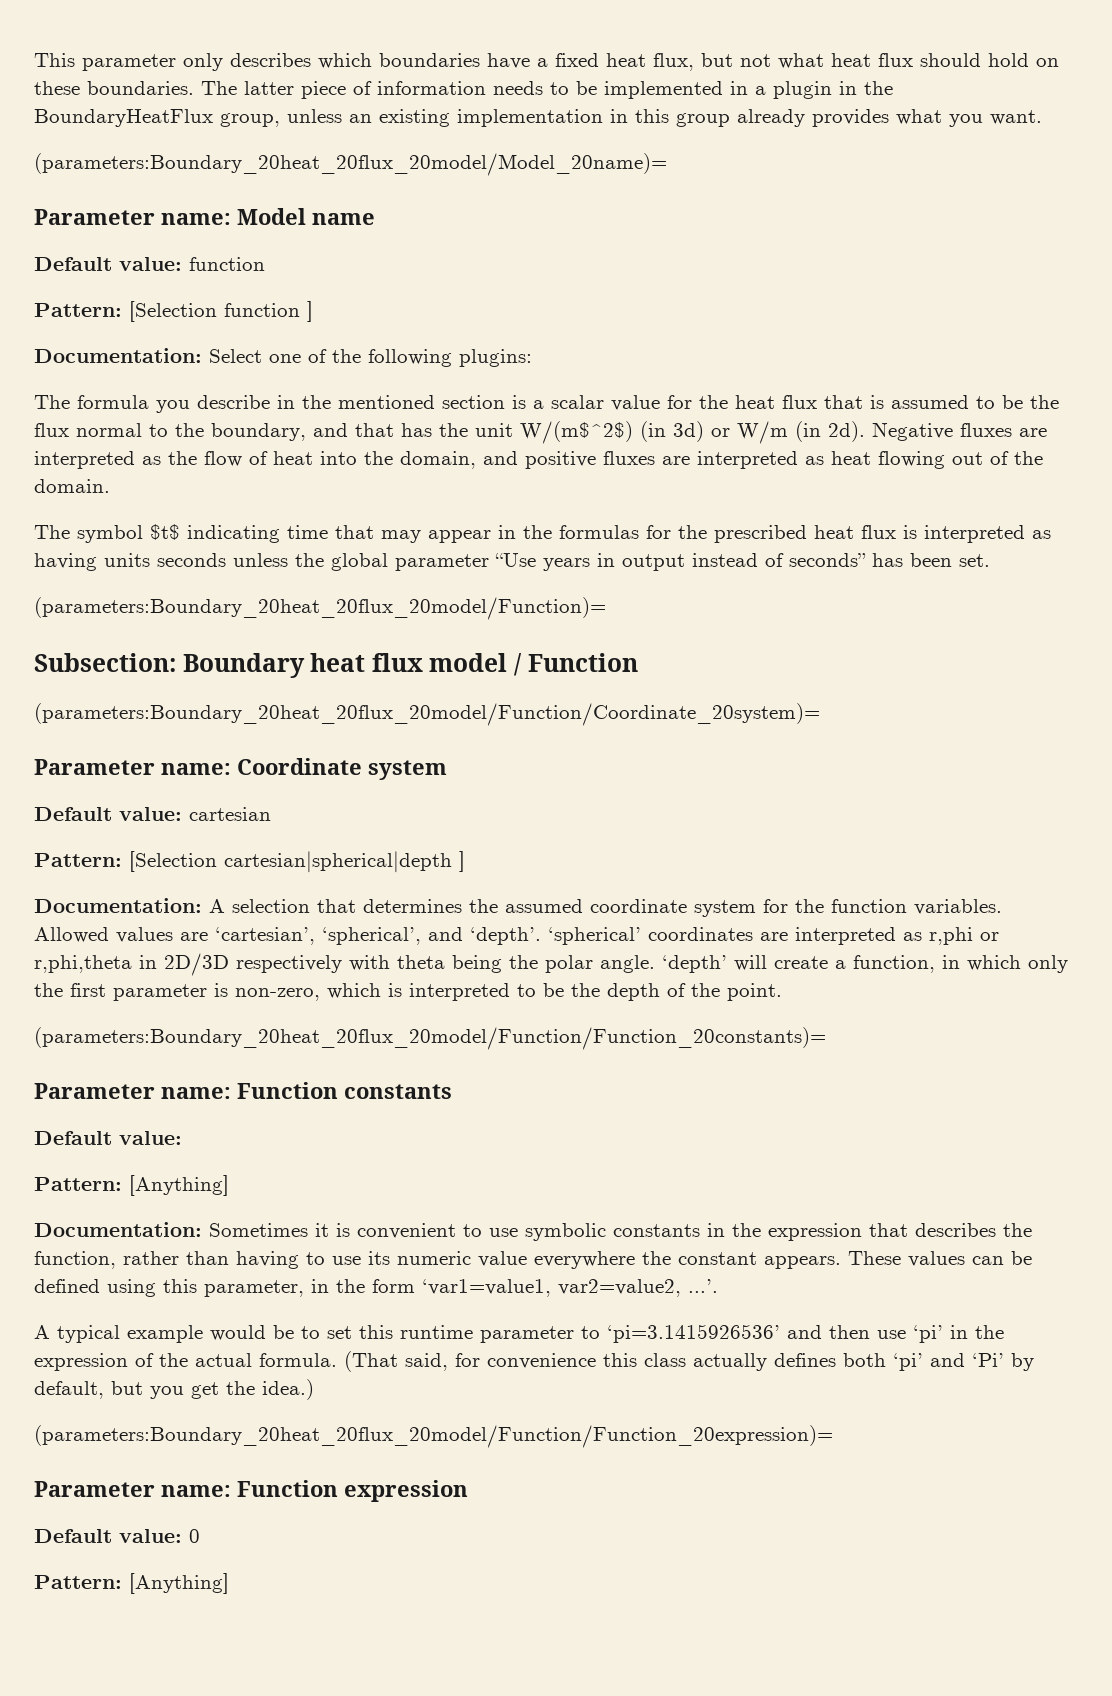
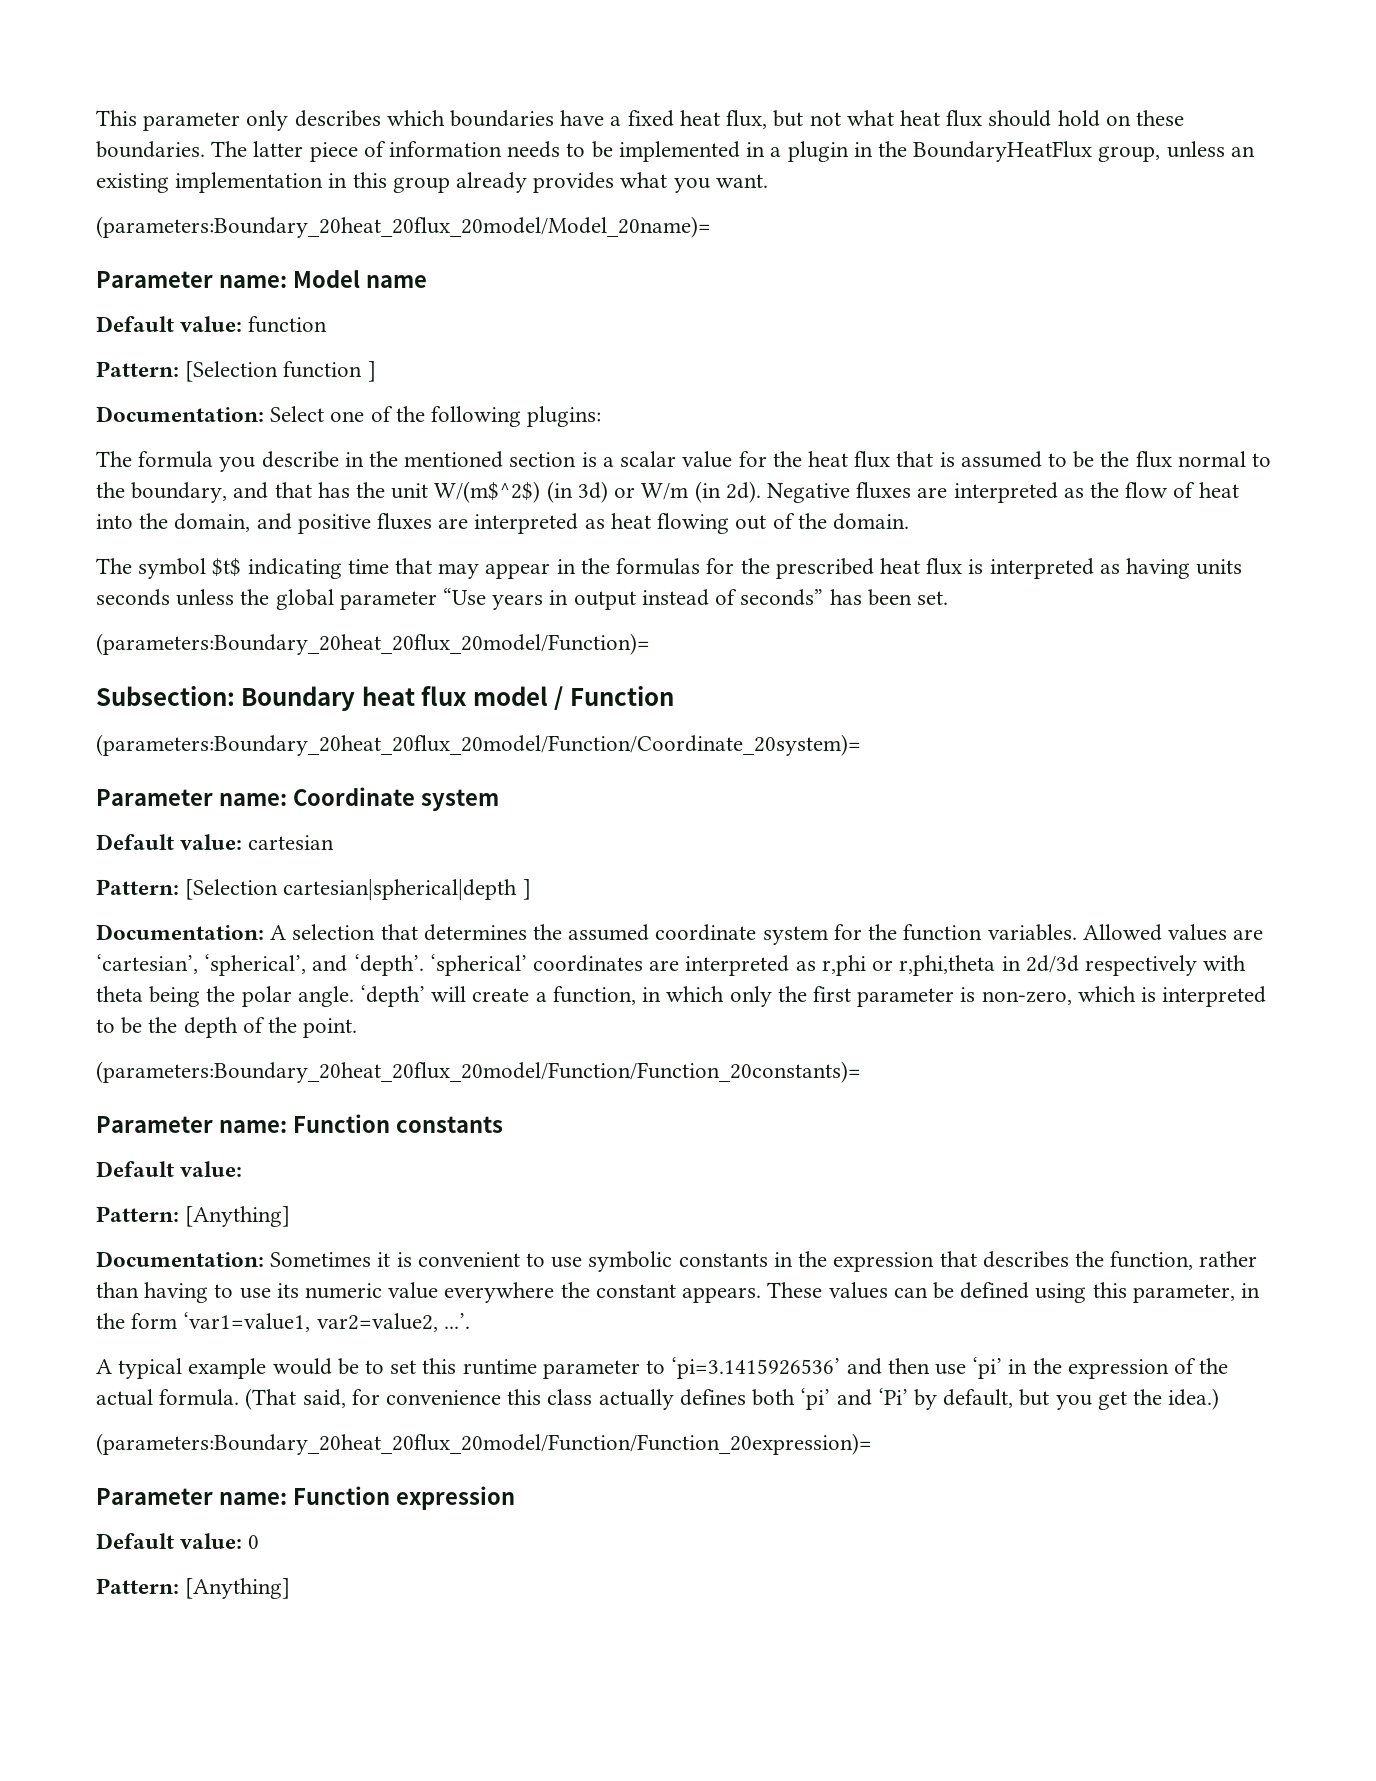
- ‘spherical’ coordinates are interpreted as r,phi or r,phi,theta in 2D/3D respectively with theta being the polar angle.
+ ‘spherical’ coordinates are interpreted as r,phi or r,phi,theta in 2d/3d respectively with theta being the polar angle.

